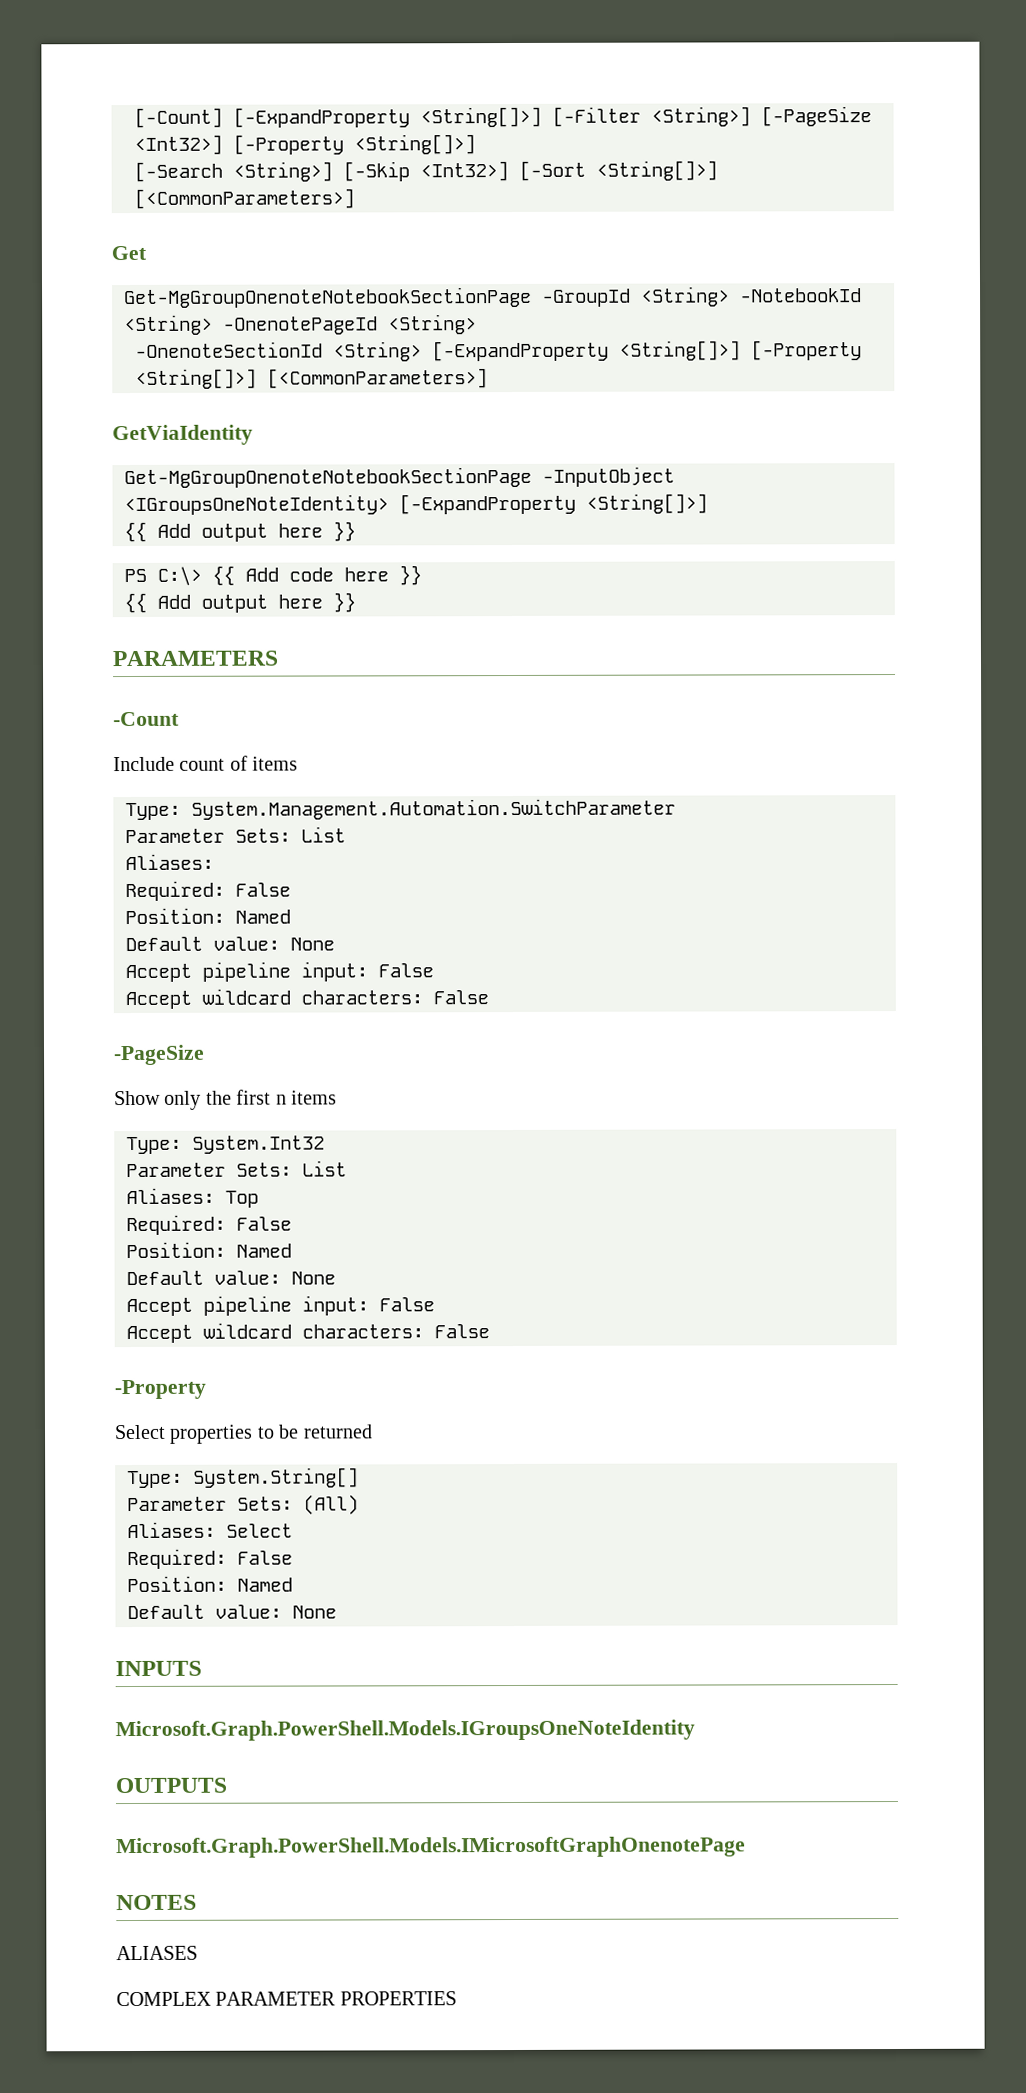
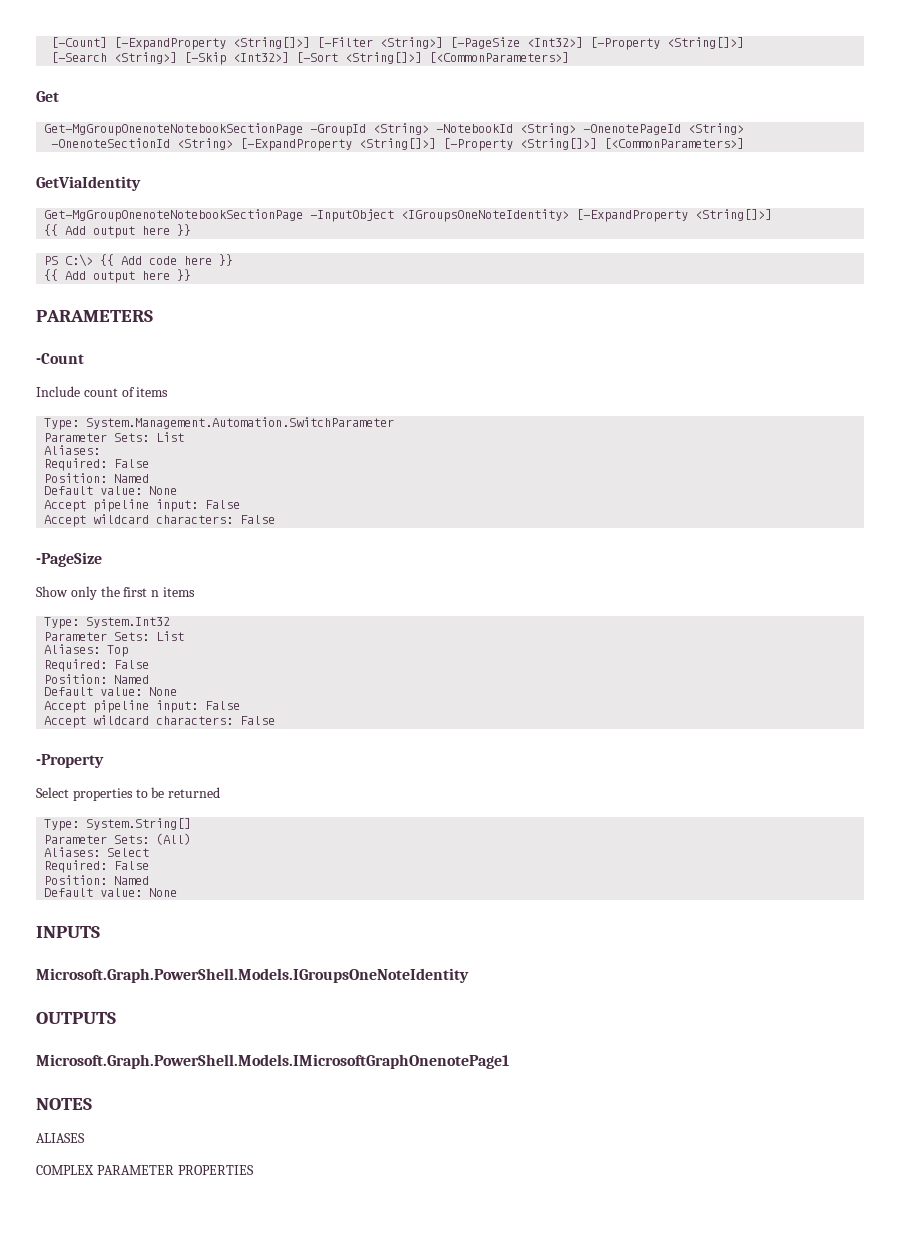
- Microsoft.Graph.PowerShell.Models.IMicrosoftGraphOnenotePage
+ Microsoft.Graph.PowerShell.Models.IMicrosoftGraphOnenotePage1

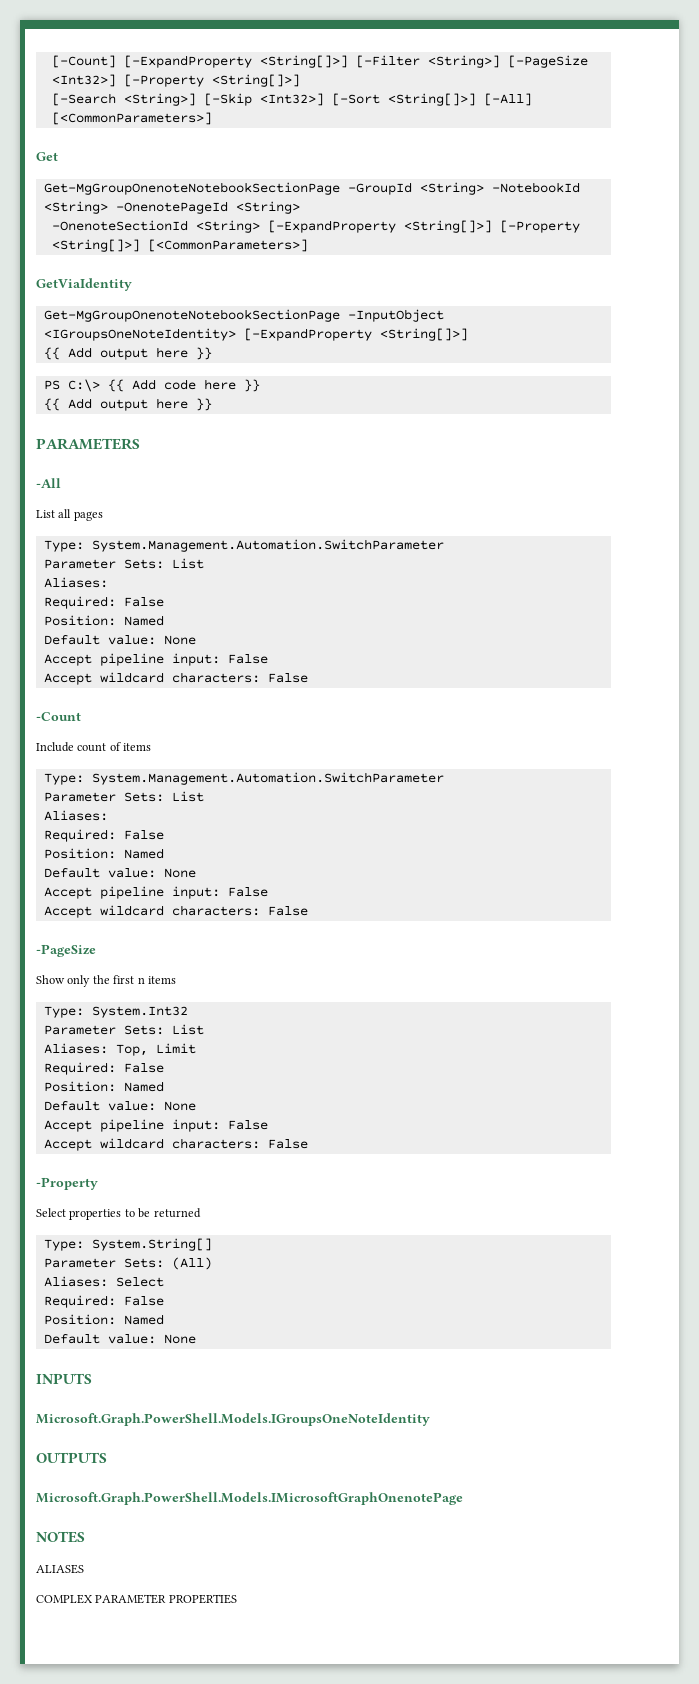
- [-Search <String>] [-Skip <Int32>] [-Sort <String[]>] [<CommonParameters>]
+ [-Search <String>] [-Skip <Int32>] [-Sort <String[]>] [-All] [<CommonParameters>]
+ -All
+ List all pages
+ Type: System.Management.Automation.SwitchParameter
+ Parameter Sets: List
+ Aliases:
+ Required: False
+ Position: Named
+ Default value: None
+ Accept pipeline input: False
+ Accept wildcard characters: False
- Aliases: Top
+ Aliases: Top, Limit
- Microsoft.Graph.PowerShell.Models.IMicrosoftGraphOnenotePage1
+ Microsoft.Graph.PowerShell.Models.IMicrosoftGraphOnenotePage

